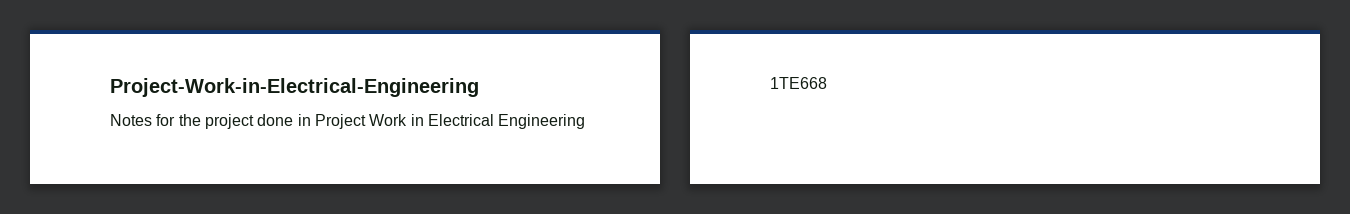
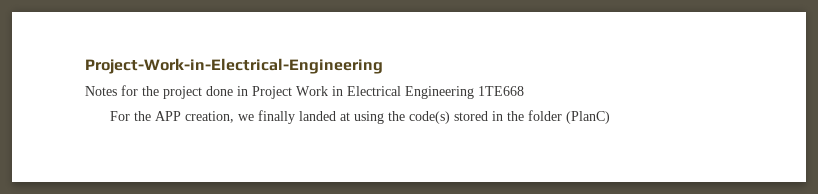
+ For the APP creation, we finally landed at using the code(s) stored in the folder (PlanC)

